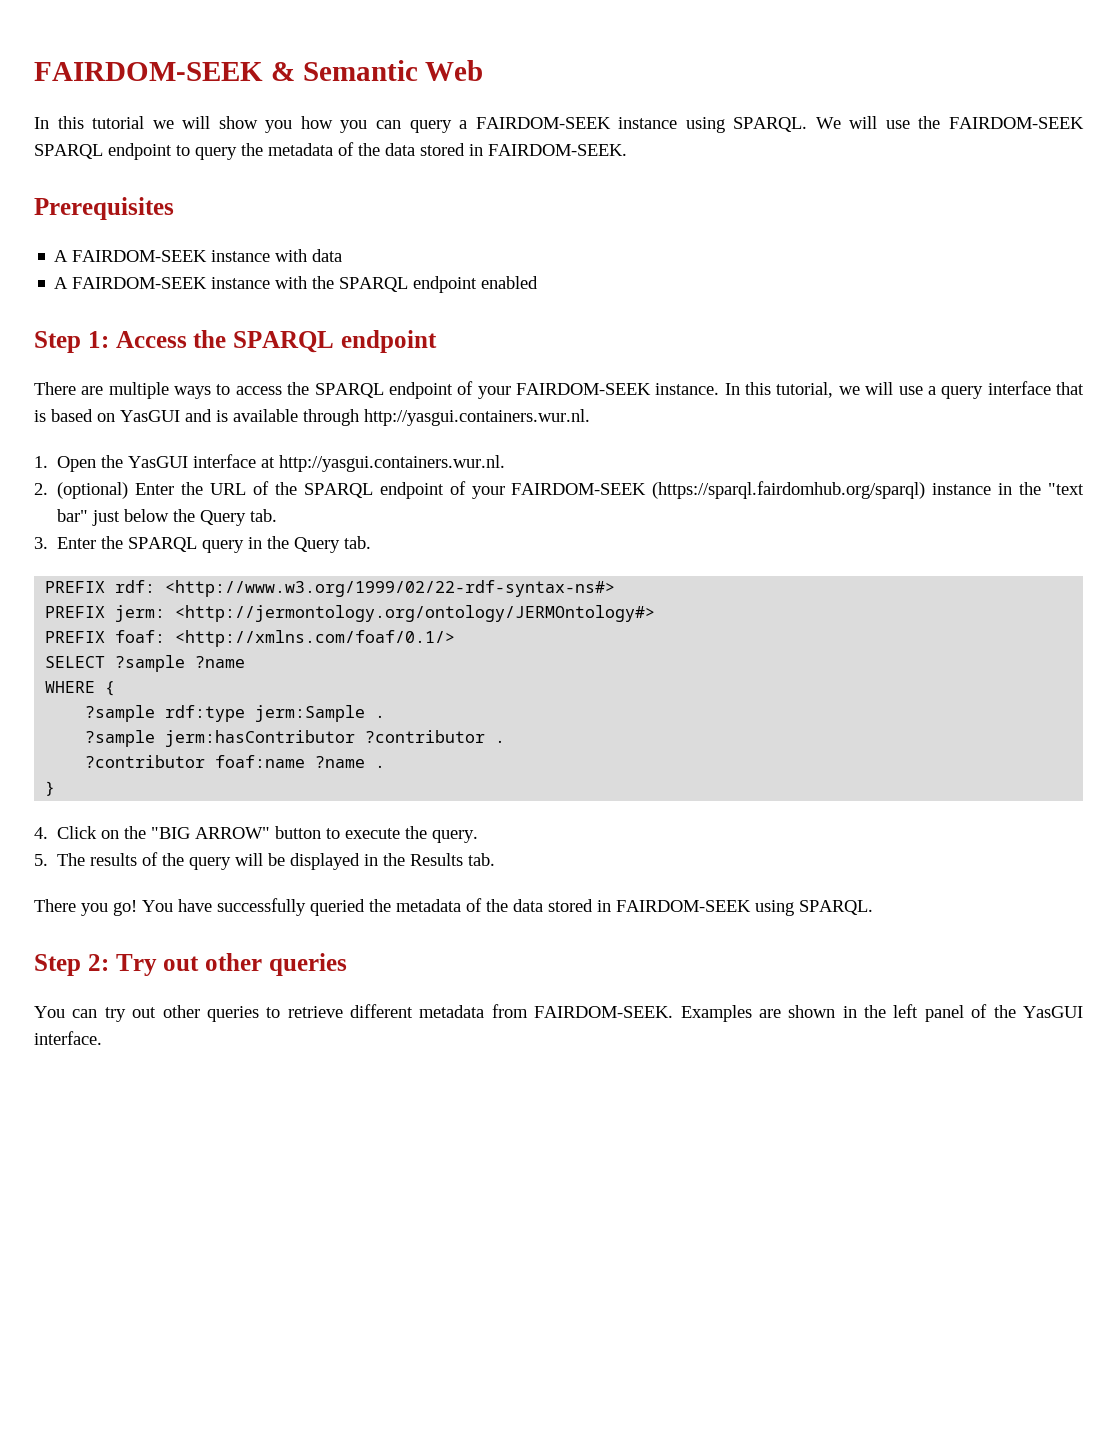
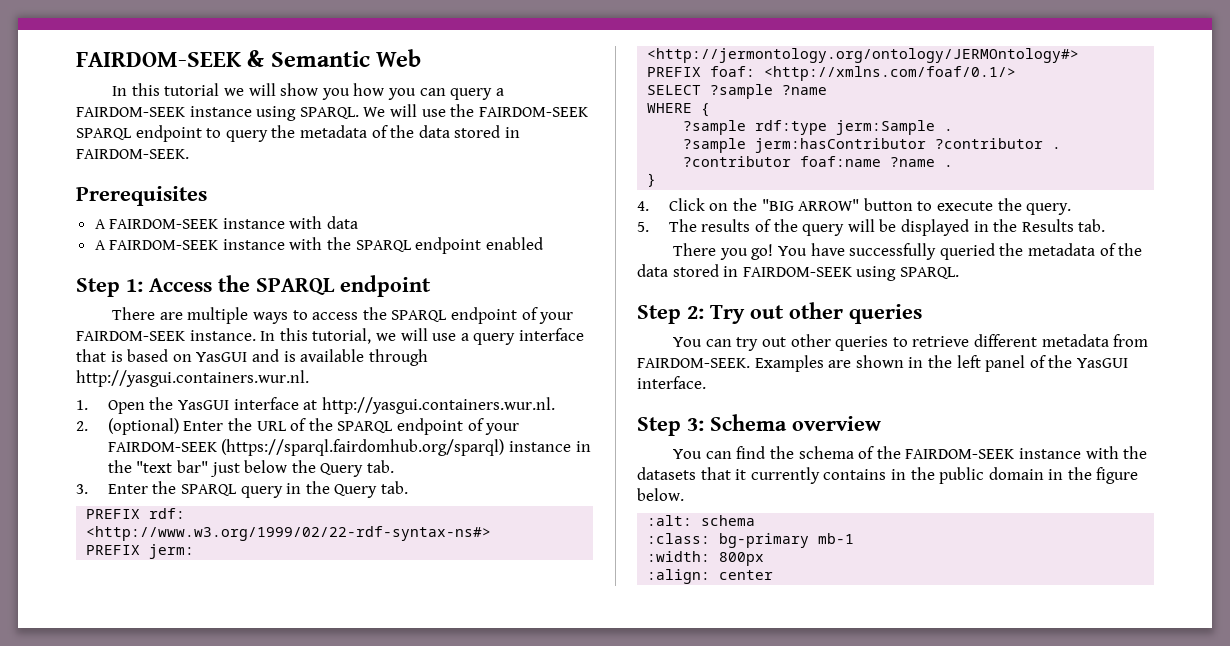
+ Step 3: Schema overview
+ You can find the schema of the FAIRDOM-SEEK instance with the datasets that it currently contains in the public domain in the figure below.
+ :alt: schema
+ :class: bg-primary mb-1
+ :width: 800px
+ :align: center

